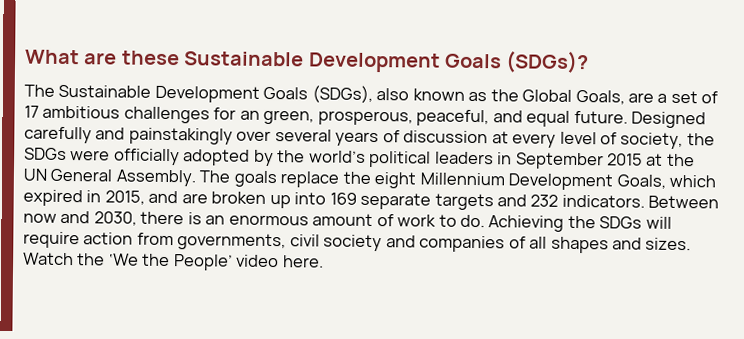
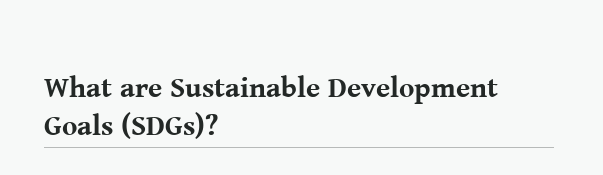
- What are these Sustainable Development Goals (SDGs)?
+ What are Sustainable Development Goals (SDGs)?
- The Sustainable Development Goals (SDGs), also known as the Global Goals, are a set of 17 ambitious challenges for an green, prosperous, peaceful, and equal future. Designed carefully and painstakingly over several years of discussion at every level of society, the SDGs were officially adopted by the world’s political leaders in September 2015 at the UN General Assembly. The goals replace the eight Millennium Development Goals, which expired in 2015, and are broken up into 169 separate targets and 232 indicators. Between now and 2030, there is an enormous amount of work to do. Achieving the SDGs will require action from governments, civil society and companies of all shapes and sizes. Watch the ‘We the People’ video here.

